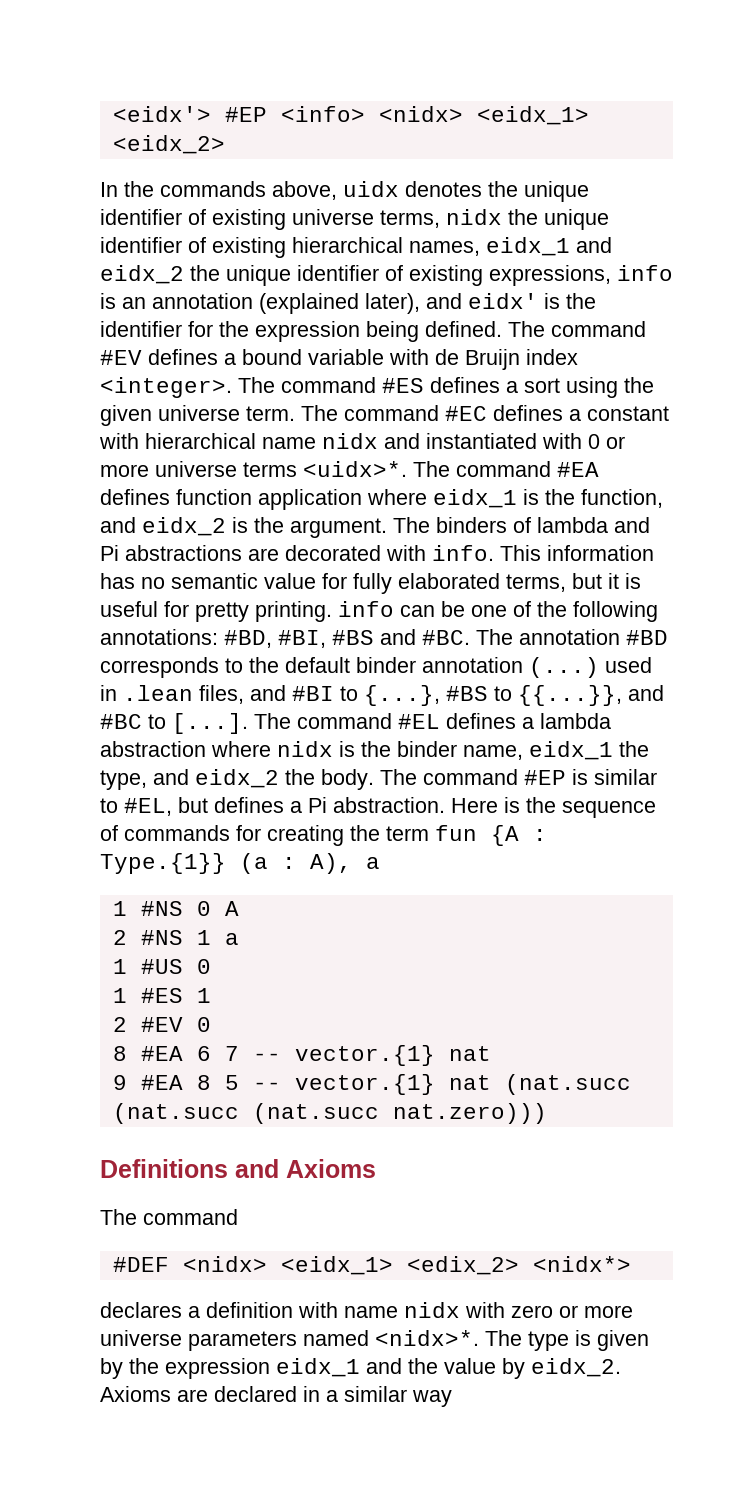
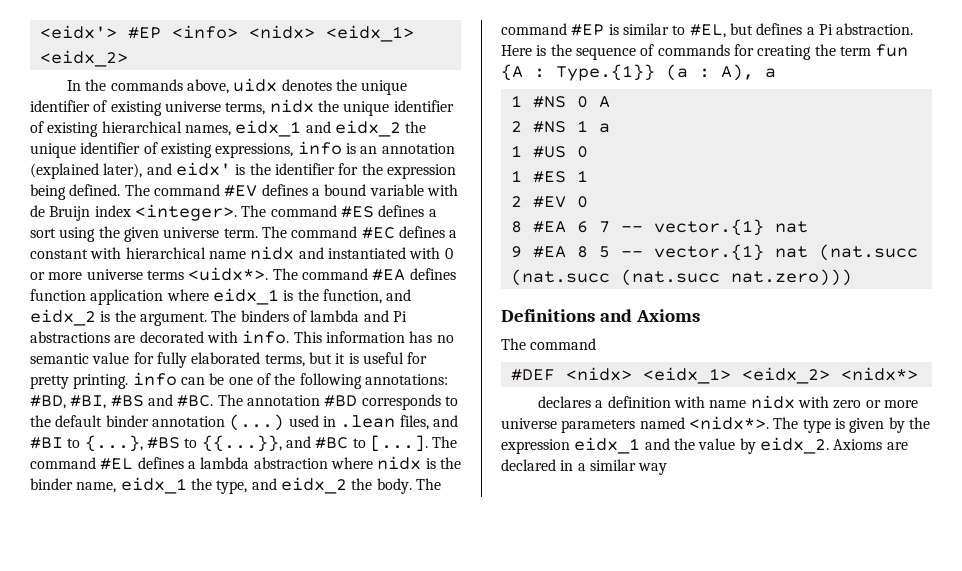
- The command #EC defines a constant with hierarchical name nidx and instantiated with 0 or more universe terms <uidx>*.
+ The command #EC defines a constant with hierarchical name nidx and instantiated with 0 or more universe terms <uidx*>.
- #DEF <nidx> <eidx_1> <edix_2> <nidx*>
+ #DEF <nidx> <eidx_1> <eidx_2> <nidx*>
- declares a definition with name nidx with zero or more universe parameters named <nidx>*.
+ declares a definition with name nidx with zero or more universe parameters named <nidx*>.

